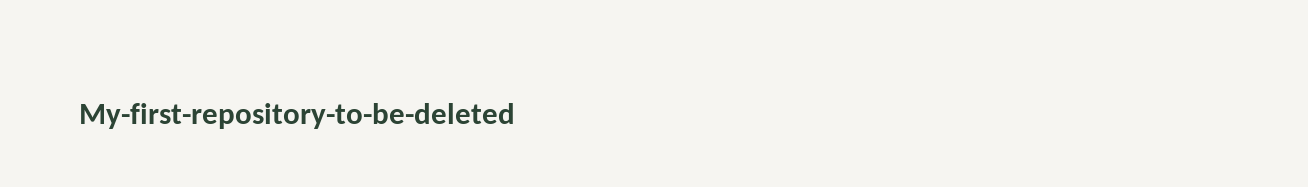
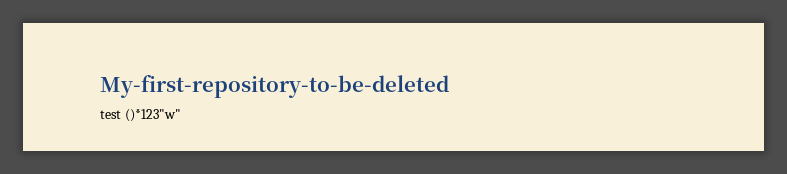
+ test ()*123"w"

